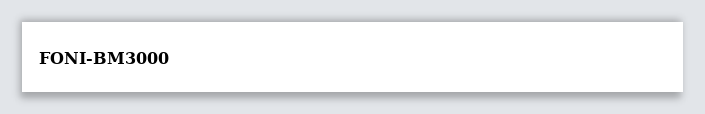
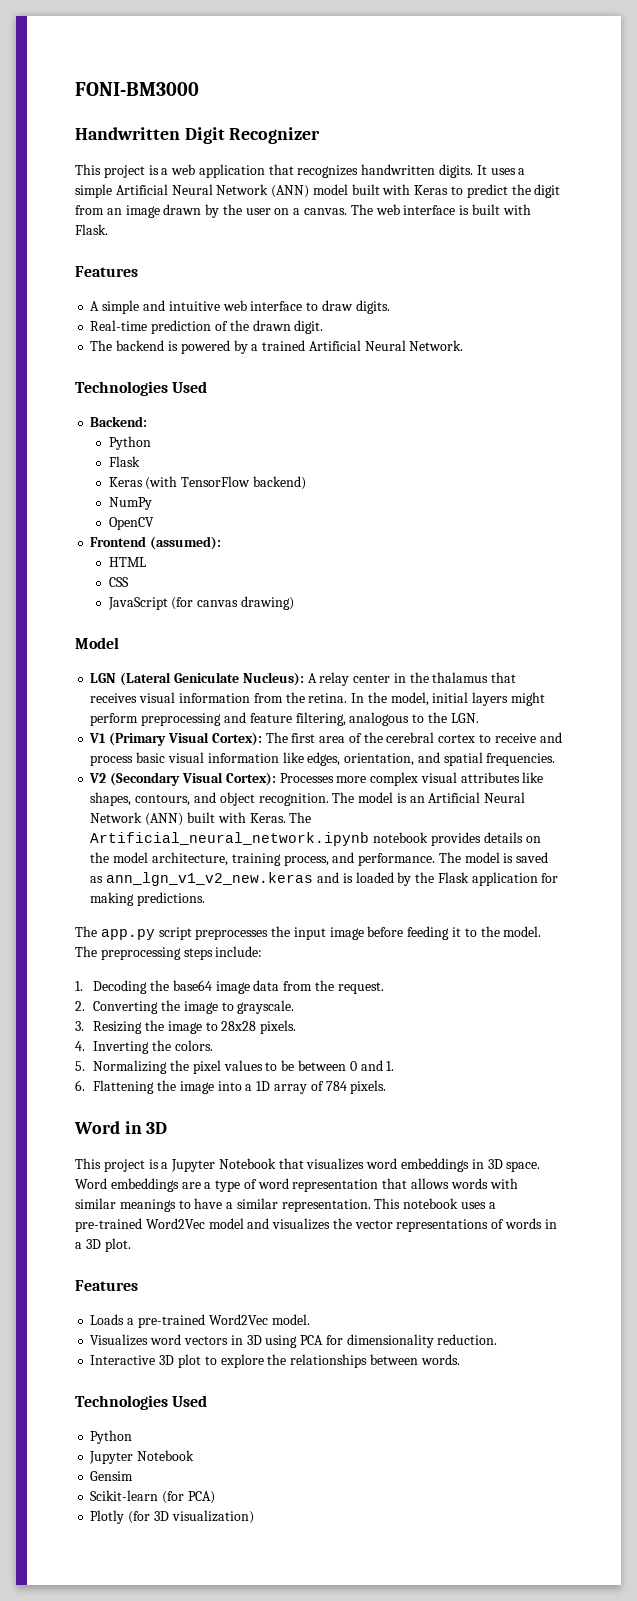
+ Handwritten Digit Recognizer
+ This project is a web application that recognizes handwritten digits. It uses a simple Artificial Neural Network (ANN) model built with Keras to predict the digit from an image drawn by the user on a canvas. The web interface is built with Flask.
+ Features
+ A simple and intuitive web interface to draw digits.
+ Real-time prediction of the drawn digit.
+ The backend is powered by a trained Artificial Neural Network.
+ Technologies Used
+ Backend:
+ Python
+ Flask
+ Keras (with TensorFlow backend)
+ NumPy
+ OpenCV
+ Frontend (assumed):
+ HTML
+ CSS
+ JavaScript (for canvas drawing)
+ Model
+ LGN (Lateral Geniculate Nucleus): A relay center in the thalamus that receives visual information from the retina. In the model, initial layers might perform preprocessing and feature filtering, analogous to the LGN.
+ V1 (Primary Visual Cortex): The first area of the cerebral cortex to receive and process basic visual information like edges, orientation, and spatial frequencies.
+ V2 (Secondary Visual Cortex): Processes more complex visual attributes like shapes, contours, and object recognition. The model is an Artificial Neural Network (ANN) built with Keras. The Artificial_neural_network.ipynb notebook provides details on the model architecture, training process, and performance. The model is saved as ann_lgn_v1_v2_new.keras and is loaded by the Flask application for making predictions.
+ The app.py script preprocesses the input image before feeding it to the model. The preprocessing steps include:
+ 1. Decoding the base64 image data from the request.
+ 2. Converting the image to grayscale.
+ 3. Resizing the image to 28x28 pixels.
+ 4. Inverting the colors.
+ 5. Normalizing the pixel values to be between 0 and 1.
+ 6. Flattening the image into a 1D array of 784 pixels.
+ Word in 3D
+ This project is a Jupyter Notebook that visualizes word embeddings in 3D space. Word embeddings are a type of word representation that allows words with similar meanings to have a similar representation. This notebook uses a pre-trained Word2Vec model and visualizes the vector representations of words in a 3D plot.
+ Features
+ Loads a pre-trained Word2Vec model.
+ Visualizes word vectors in 3D using PCA for dimensionality reduction.
+ Interactive 3D plot to explore the relationships between words.
+ Technologies Used
+ Python
+ Jupyter Notebook
+ Gensim
+ Scikit-learn (for PCA)
+ Plotly (for 3D visualization)

